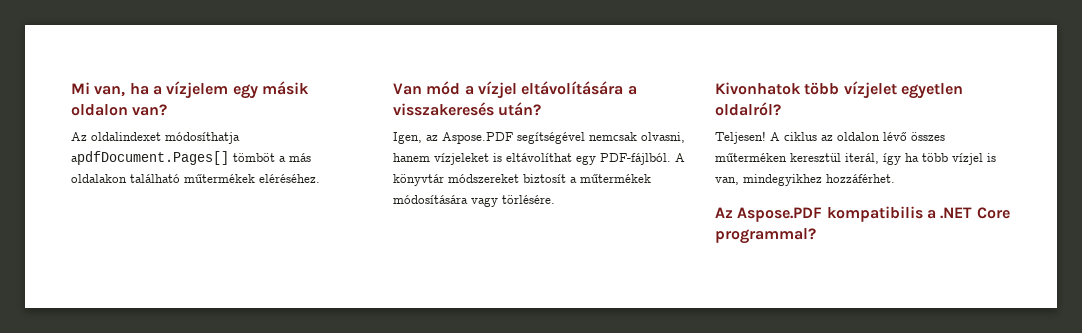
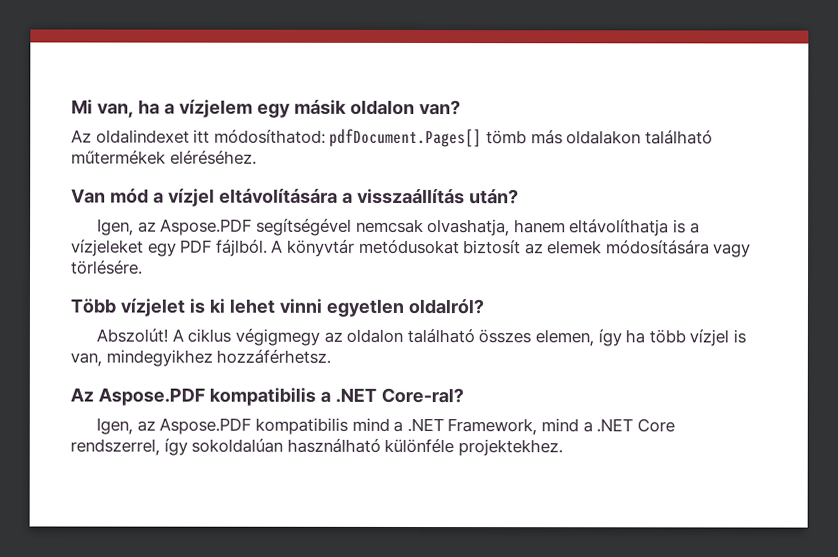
- Az oldalindexet módosíthatja apdfDocument.Pages[] tömböt a más oldalakon található műtermékek eléréséhez.
+ Az oldalindexet itt módosíthatod: pdfDocument.Pages[] tömb más oldalakon található műtermékek eléréséhez.
- Van mód a vízjel eltávolítására a visszakeresés után?
+ Van mód a vízjel eltávolítására a visszaállítás után?
- Igen, az Aspose.PDF segítségével nemcsak olvasni, hanem vízjeleket is eltávolíthat egy PDF-fájlból. A könyvtár módszereket biztosít a műtermékek módosítására vagy törlésére.
- Kivonhatok több vízjelet egyetlen oldalról?
+ Igen, az Aspose.PDF segítségével nemcsak olvashatja, hanem eltávolíthatja is a vízjeleket egy PDF fájlból. A könyvtár metódusokat biztosít az elemek módosítására vagy törlésére.
+ Több vízjelet is ki lehet vinni egyetlen oldalról?
- Teljesen!
+ Abszolút!
- A ciklus az oldalon lévő összes műterméken keresztül iterál, így ha több vízjel is van, mindegyikhez hozzáférhet.
+ A ciklus végigmegy az oldalon található összes elemen, így ha több vízjel is van, mindegyikhez hozzáférhetsz.
- Az Aspose.PDF kompatibilis a .NET Core programmal?
+ Az Aspose.PDF kompatibilis a .NET Core-ral?
+ Igen, az Aspose.PDF kompatibilis mind a .NET Framework, mind a .NET Core rendszerrel, így sokoldalúan használható különféle projektekhez.

